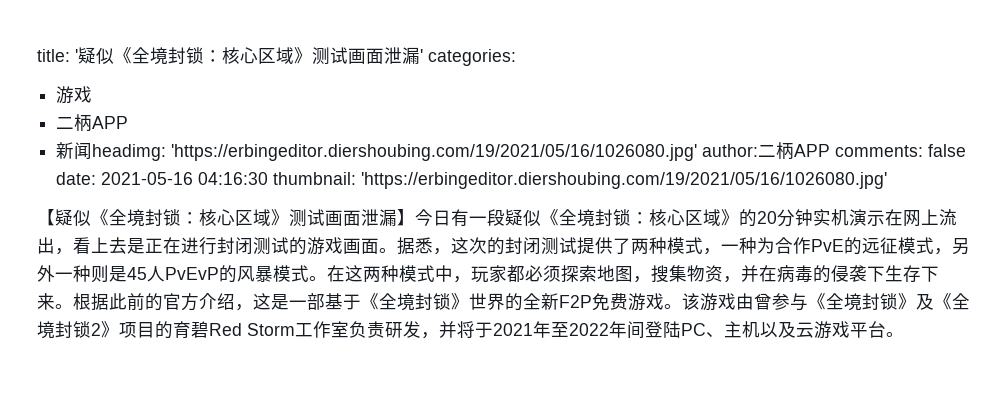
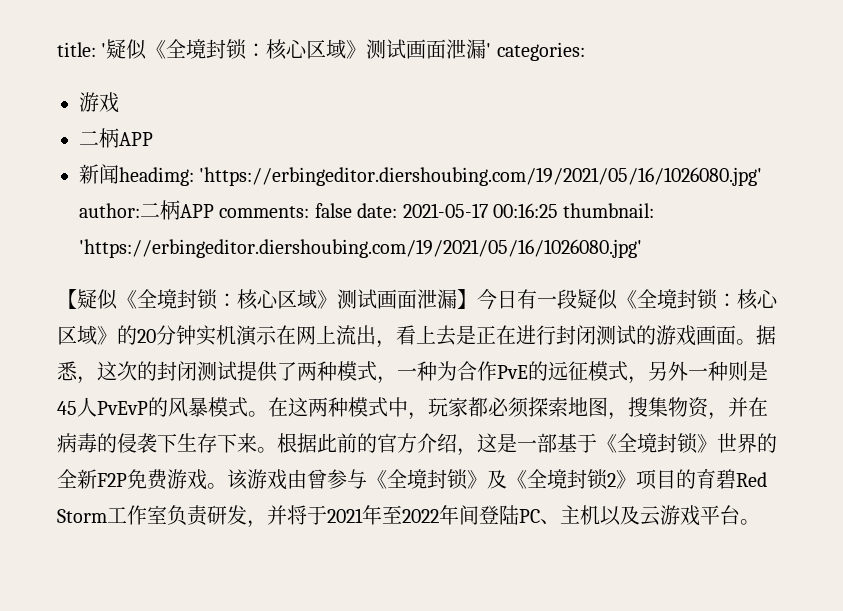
- 新闻headimg: 'https://erbingeditor.diershoubing.com/19/2021/05/16/1026080.jpg' author:二柄APP comments: false date: 2021-05-16 04:16:30 thumbnail: 'https://erbingeditor.diershoubing.com/19/2021/05/16/1026080.jpg'
+ 新闻headimg: 'https://erbingeditor.diershoubing.com/19/2021/05/16/1026080.jpg' author:二柄APP comments: false date: 2021-05-17 00:16:25 thumbnail: 'https://erbingeditor.diershoubing.com/19/2021/05/16/1026080.jpg'

